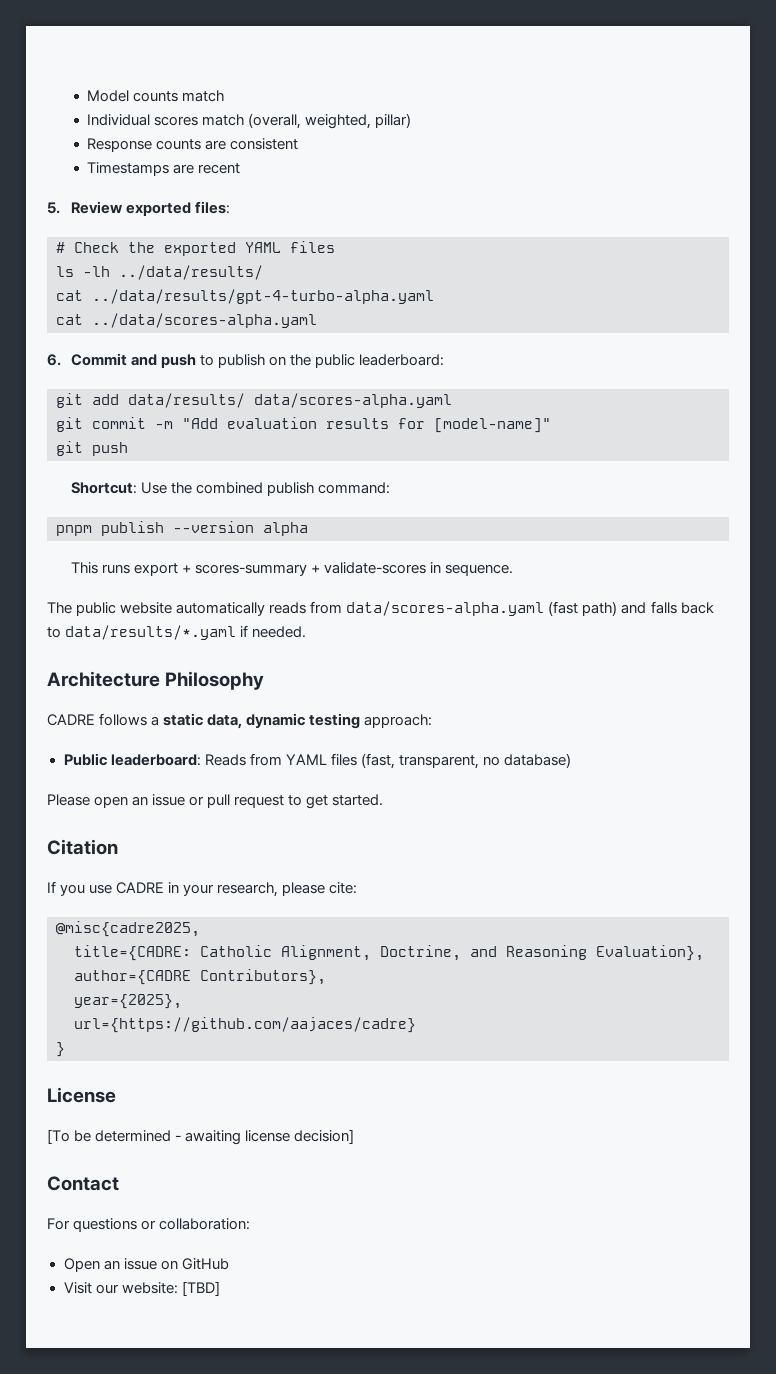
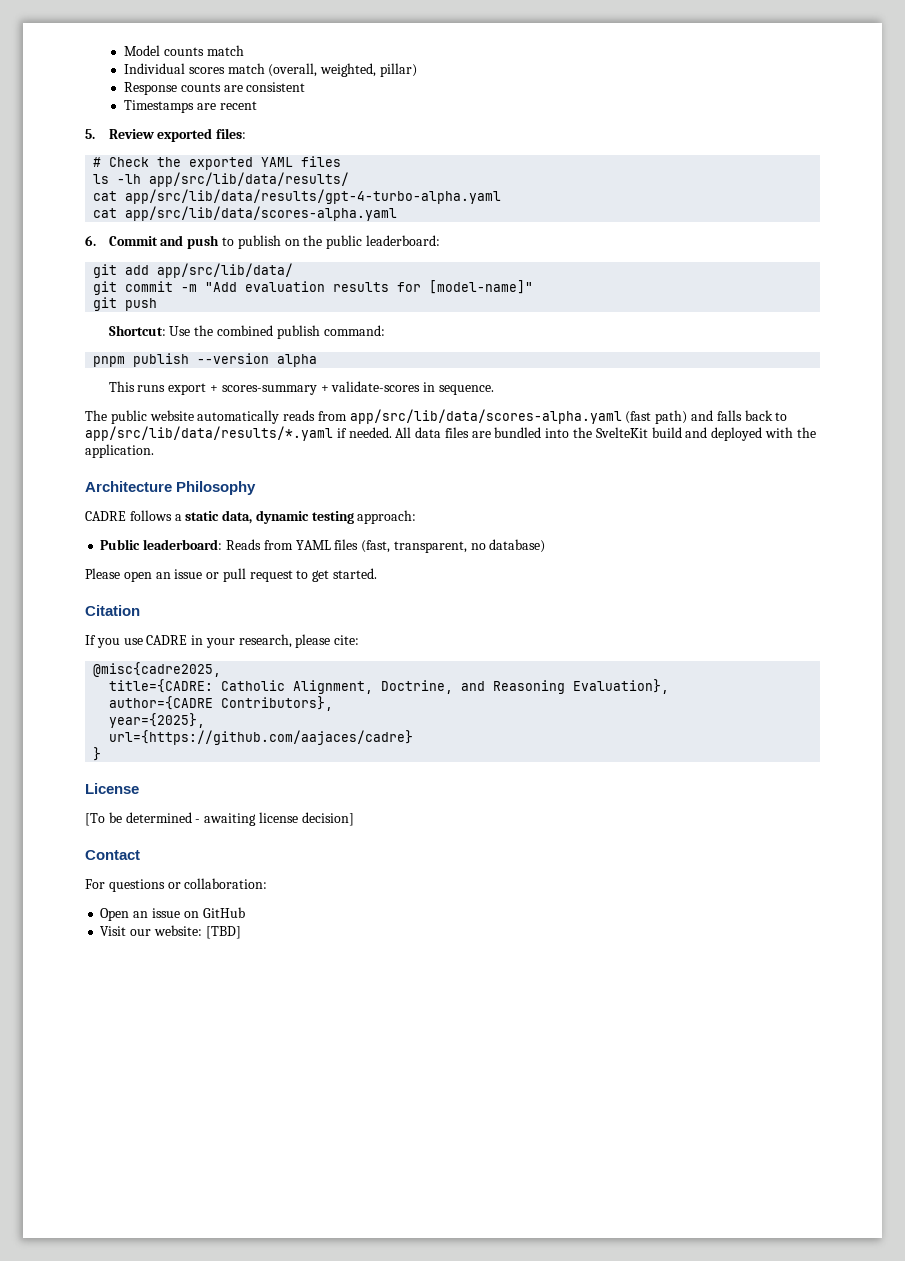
- ls -lh ../data/results/
- cat ../data/results/gpt-4-turbo-alpha.yaml
- cat ../data/scores-alpha.yaml
+ ls -lh app/src/lib/data/results/
+ cat app/src/lib/data/results/gpt-4-turbo-alpha.yaml
+ cat app/src/lib/data/scores-alpha.yaml
- git add data/results/ data/scores-alpha.yaml
+ git add app/src/lib/data/
- The public website automatically reads from data/scores-alpha.yaml (fast path) and falls back to data/results/*.yaml if needed.
+ The public website automatically reads from app/src/lib/data/scores-alpha.yaml (fast path) and falls back to app/src/lib/data/results/*.yaml if needed. All data files are bundled into the SvelteKit build and deployed with the application.

